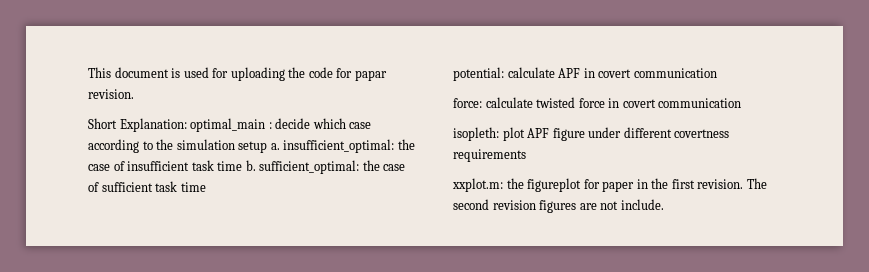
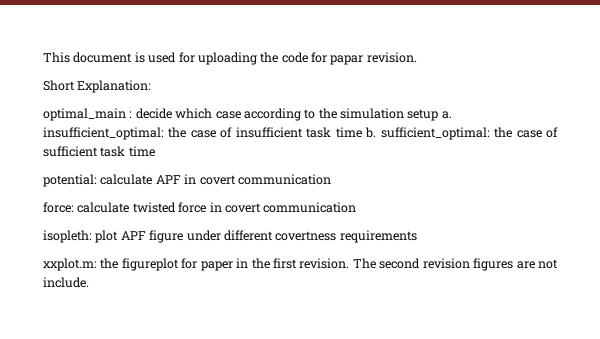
- Short Explanation: optimal_main : decide which case according to the simulation setup a. insufficient_optimal: the case of insufficient task time b. sufficient_optimal: the case of sufficient task time
+ Short Explanation:
+ optimal_main : decide which case according to the simulation setup a. insufficient_optimal: the case of insufficient task time b. sufficient_optimal: the case of sufficient task time

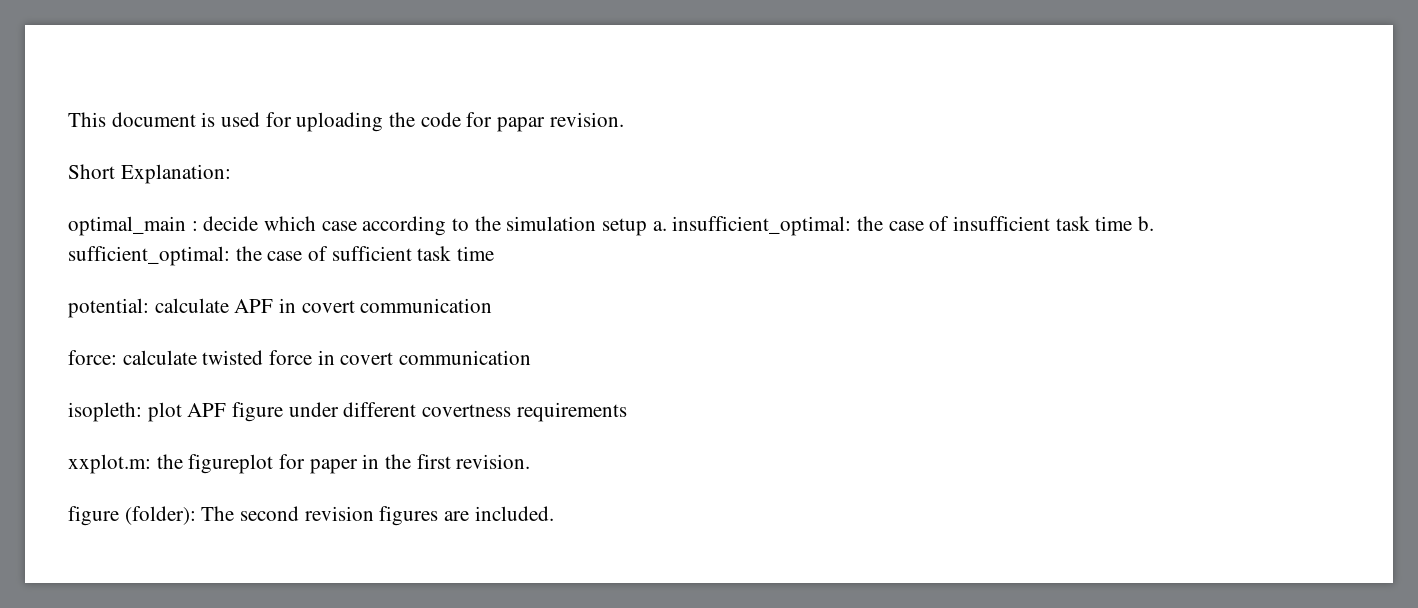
- xxplot.m: the figureplot for paper in the first revision. The second revision figures are not include.
+ xxplot.m: the figureplot for paper in the first revision.
+ figure (folder): The second revision figures are included.

